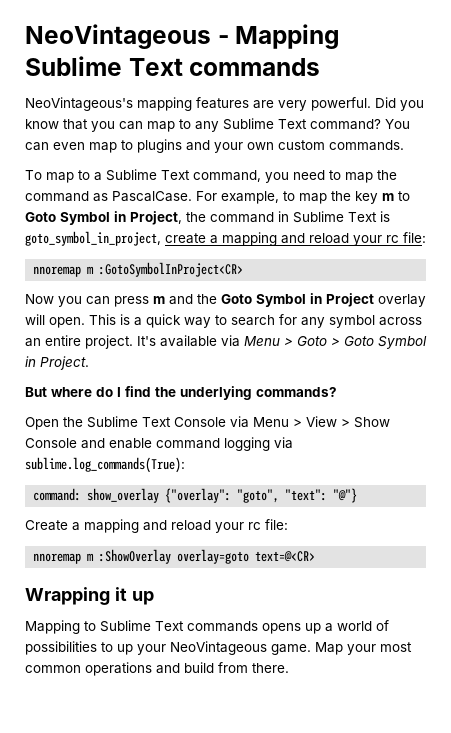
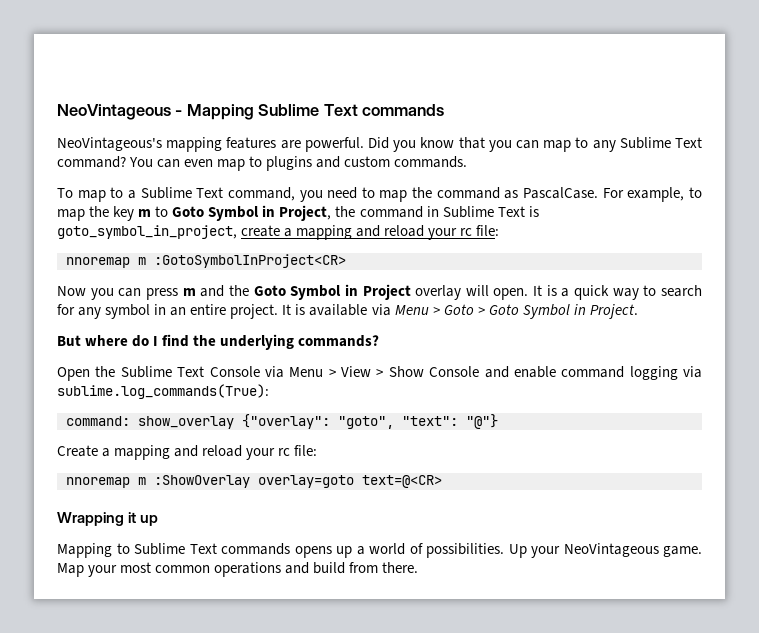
- NeoVintageous's mapping features are very powerful.
+ NeoVintageous's mapping features are powerful.
- You can even map to plugins and your own custom commands.
+ You can even map to plugins and custom commands.
- This is a quick way to search for any symbol across an entire project.
+ It is a quick way to search for any symbol in an entire project.
- It's available via Menu > Goto > Goto Symbol in Project.
+ It is available via Menu > Goto > Goto Symbol in Project.
- Mapping to Sublime Text commands opens up a world of possibilities to up your NeoVintageous game.
+ Mapping to Sublime Text commands opens up a world of possibilities. Up your NeoVintageous game.

